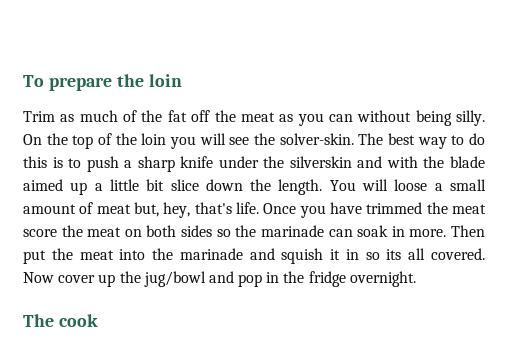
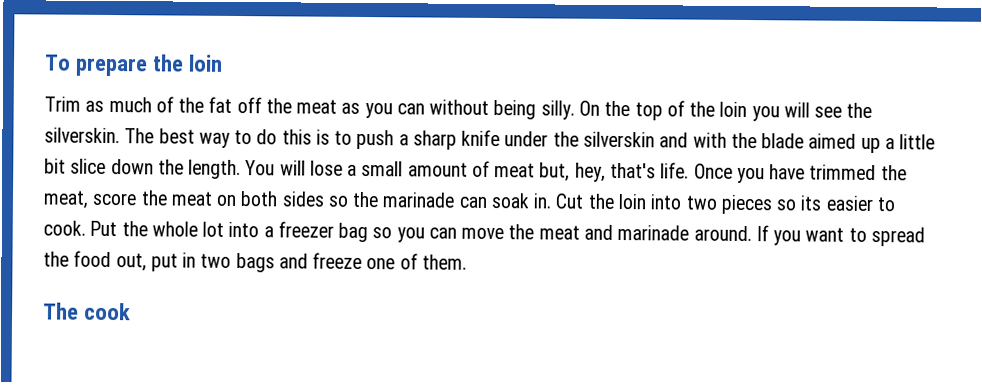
- On the top of the loin you will see the solver-skin.
+ On the top of the loin you will see the silverskin.
- You will loose a small amount of meat but, hey, that's life.
+ You will lose a small amount of meat but, hey, that's life.
- Once you have trimmed the meat score the meat on both sides so the marinade can soak in more. Then put the meat into the marinade and squish it in so its all covered. Now cover up the jug/bowl and pop in the fridge overnight.
+ Once you have trimmed the meat, score the meat on both sides so the marinade can soak in. Cut the loin into two pieces so its easier to cook. Put the whole lot into a freezer bag so you can move the meat and marinade around. If you want to spread the food out, put in two bags and freeze one of them.

